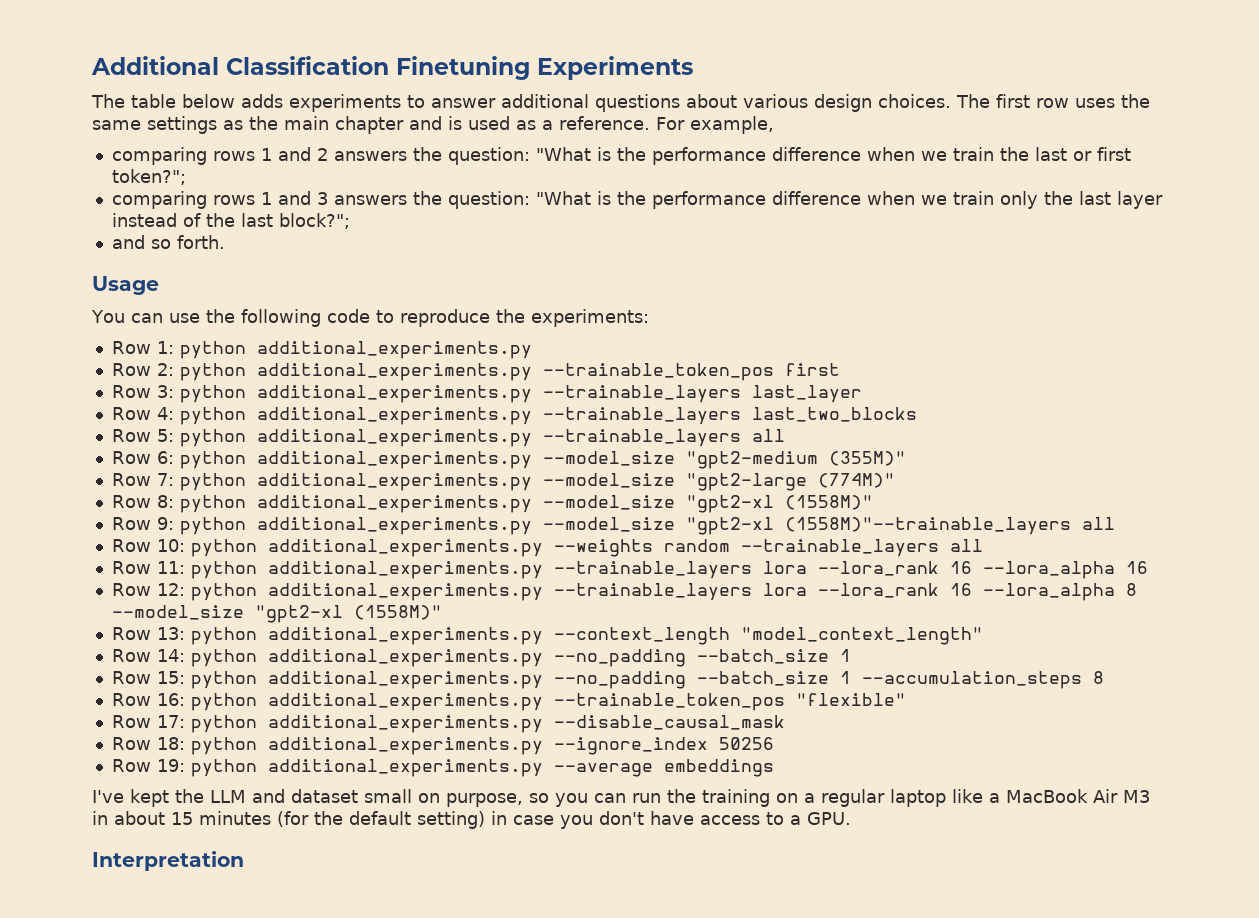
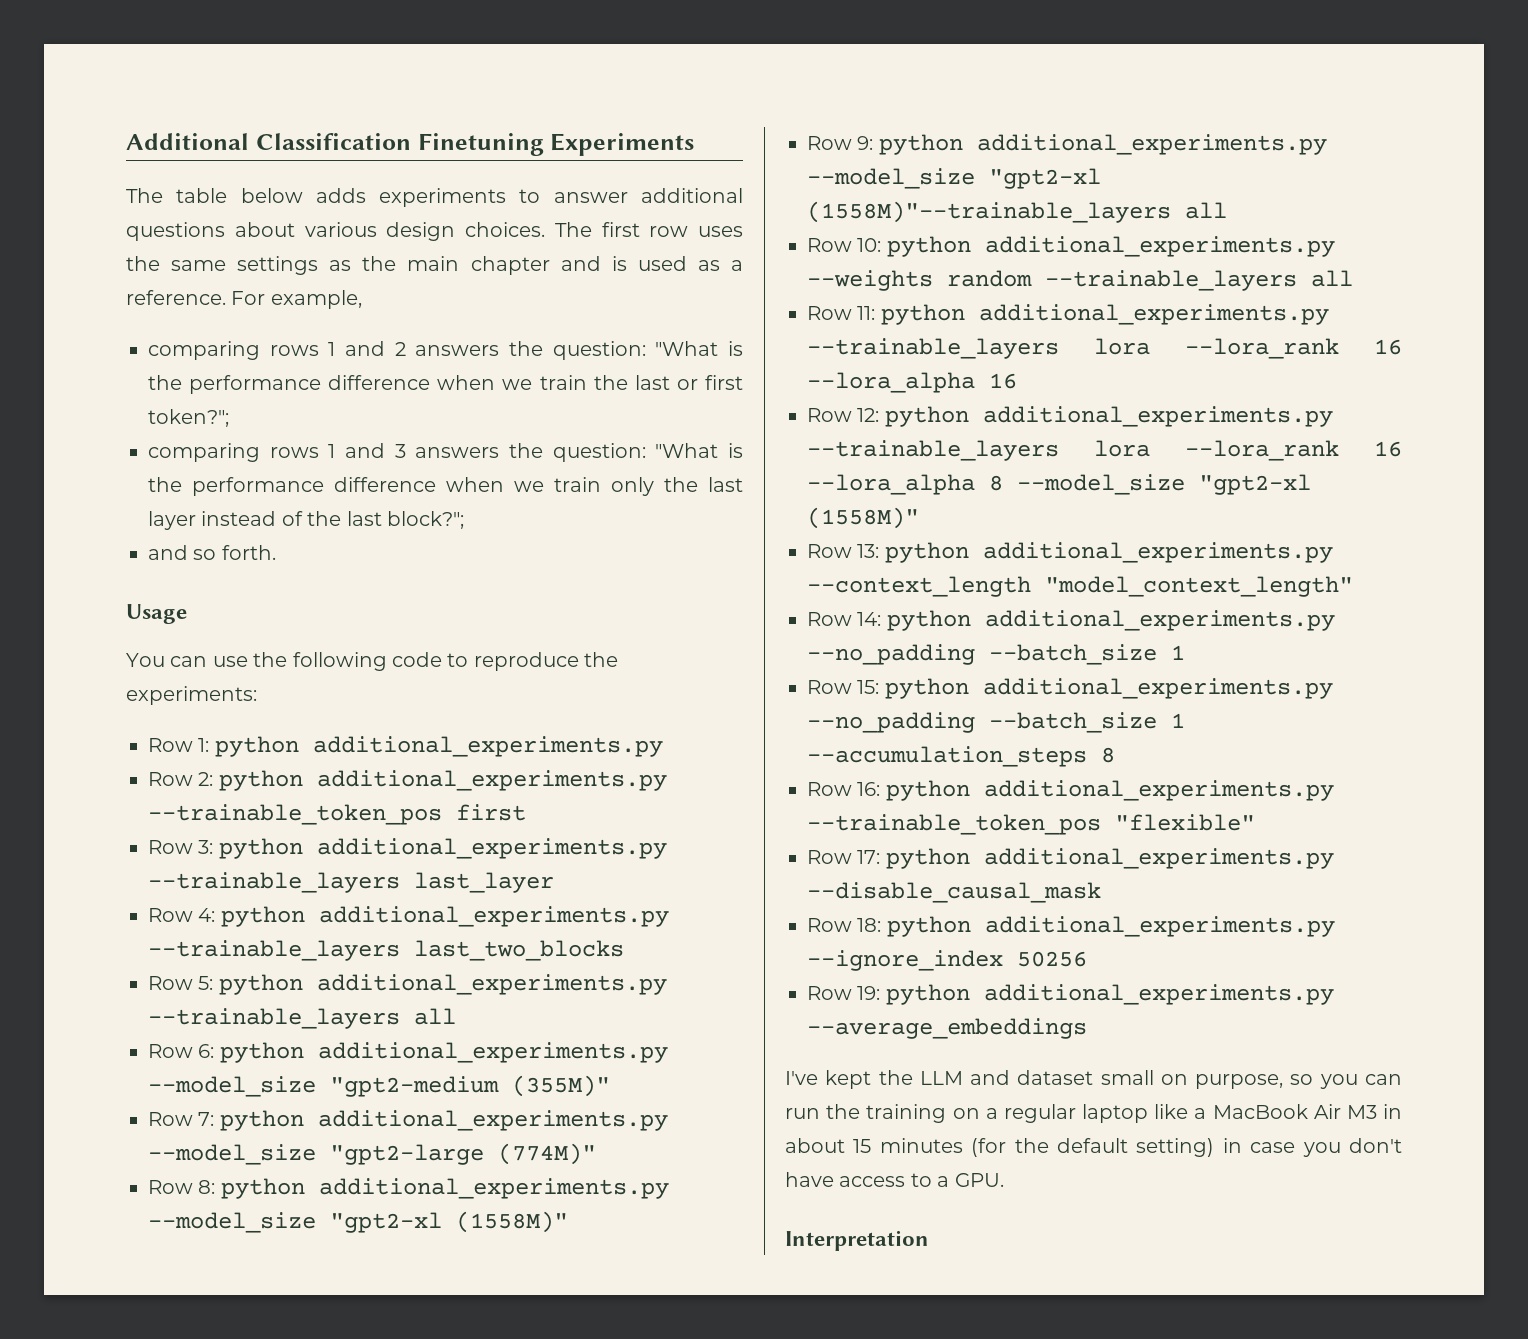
- Row 19: python additional_experiments.py --average embeddings
+ Row 19: python additional_experiments.py --average_embeddings

